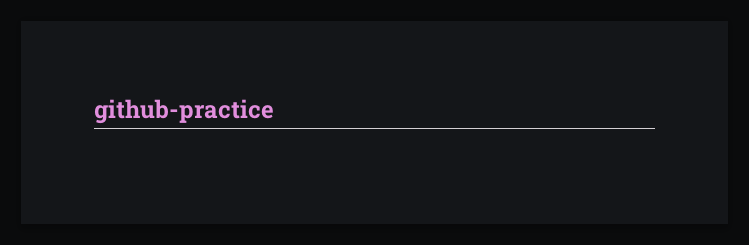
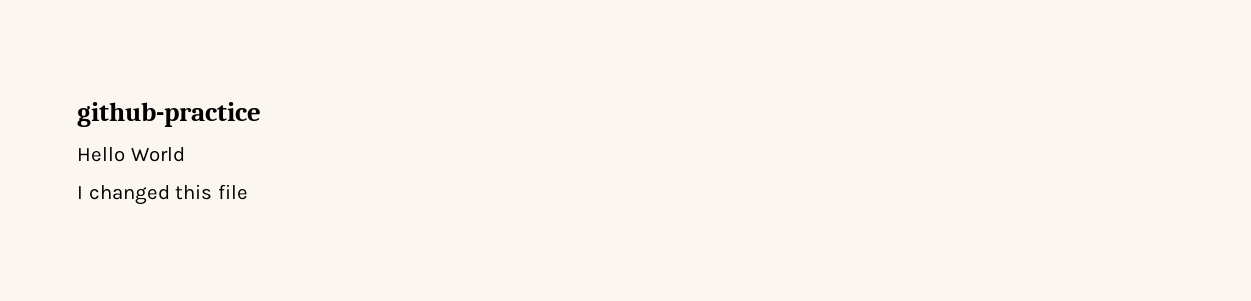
+ Hello World
+ I changed this file

